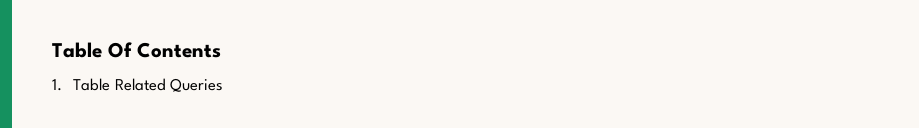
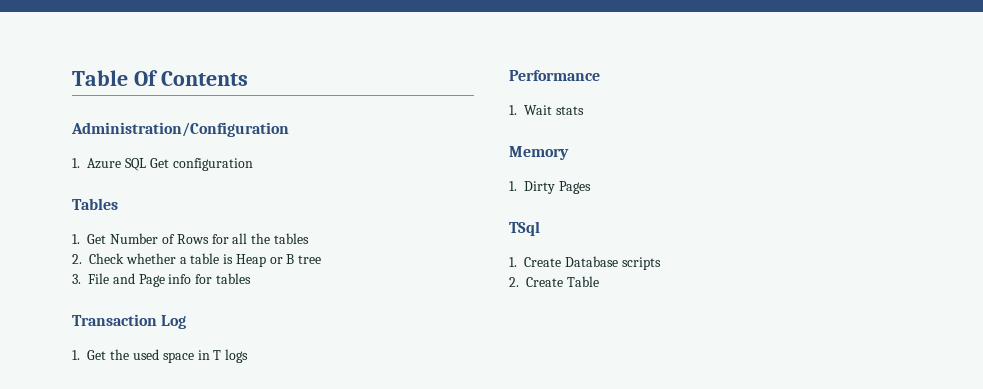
- 1. Table Related Queries
+ Administration/Configuration
+ 1. Azure SQL Get configuration
+ Tables
+ 1. Get Number of Rows for all the tables
+ 2. Check whether a table is Heap or B tree
+ 3. File and Page info for tables
+ Transaction Log
+ 1. Get the used space in T logs
+ Performance
+ 1. Wait stats
+ Memory
+ 1. Dirty Pages
+ TSql
+ 1. Create Database scripts
+ 2. Create Table

